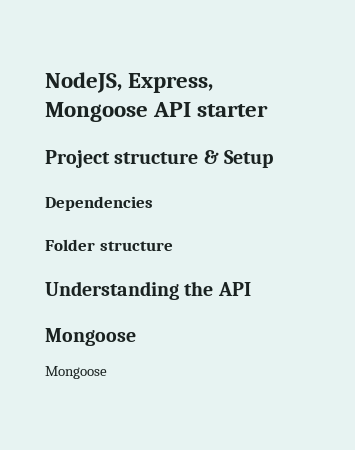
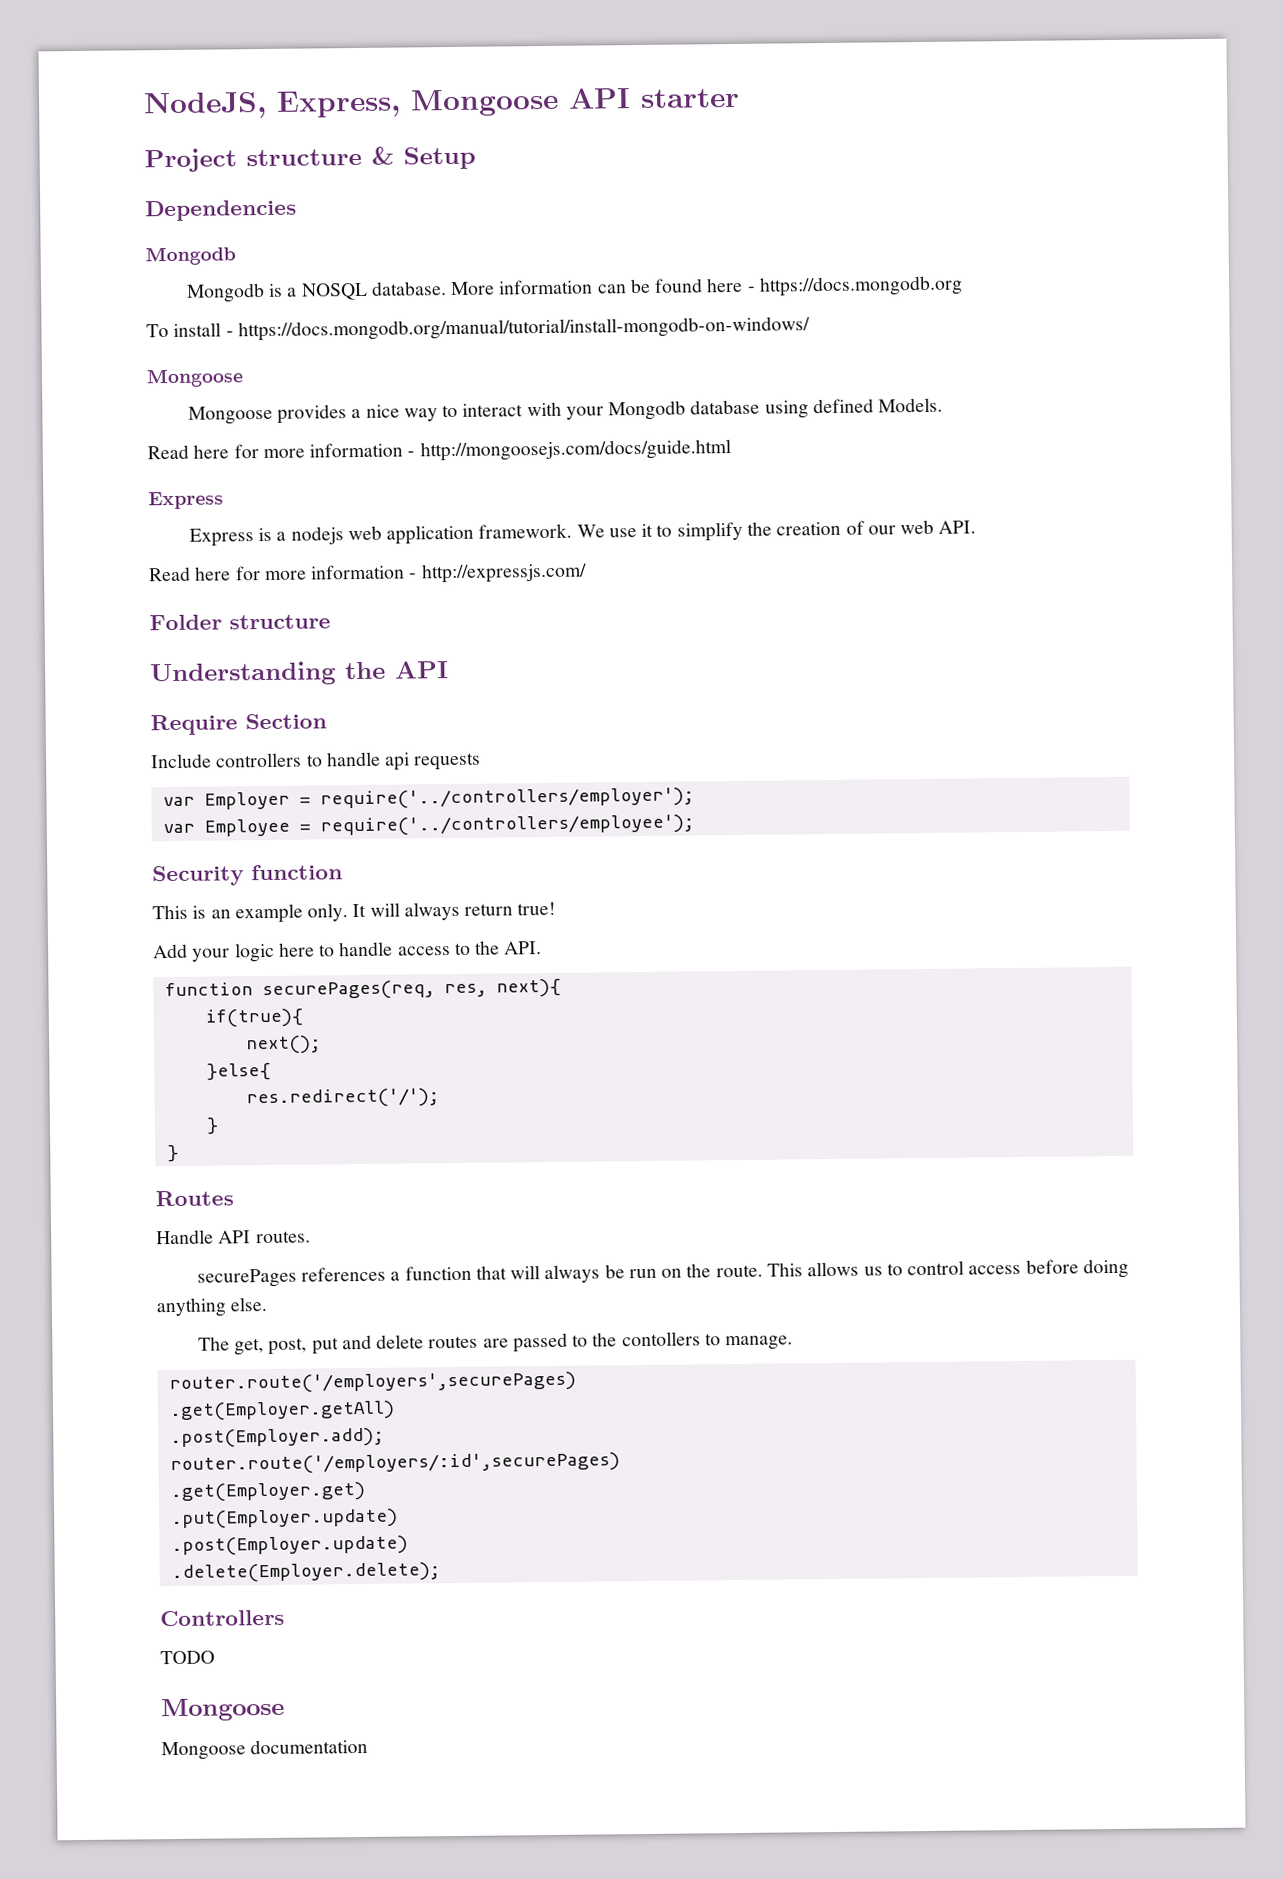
  Dependencies
+ Mongodb
+ Mongodb is a NOSQL database. More information can be found here - https://docs.mongodb.org
+ To install - https://docs.mongodb.org/manual/tutorial/install-mongodb-on-windows/
+ Mongoose
+ Mongoose provides a nice way to interact with your Mongodb database using defined Models.
+ Read here for more information - http://mongoosejs.com/docs/guide.html
+ Express
+ Express is a nodejs web application framework. We use it to simplify the creation of our web API.
+ Read here for more information - http://expressjs.com/
  Understanding the API
+ Require Section
+ Include controllers to handle api requests
+ var Employer = require('../controllers/employer');
+ var Employee = require('../controllers/employee');
+ Security function
+ This is an example only. It will always return true!
+ Add your logic here to handle access to the API.
+ function securePages(req, res, next){
+ if(true){
+ next();
+ }else{
+ res.redirect('/');
+ }
+ }
+ Routes
+ Handle API routes.
+ securePages references a function that will always be run on the route. This allows us to control access before doing anything else.
+ The get, post, put and delete routes are passed to the contollers to manage.
+ router.route('/employers',securePages)
+ .get(Employer.getAll)
+ .post(Employer.add);
+ router.route('/employers/:id',securePages)
+ .get(Employer.get)
+ .put(Employer.update)
+ .post(Employer.update)
+ .delete(Employer.delete);
+ Controllers
+ TODO
  Mongoose
- Mongoose
+ Mongoose documentation

